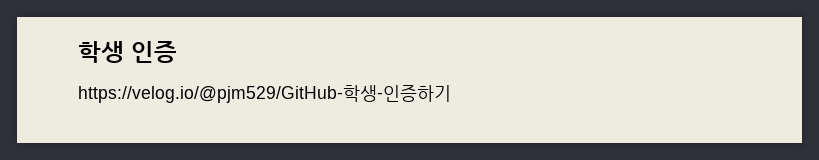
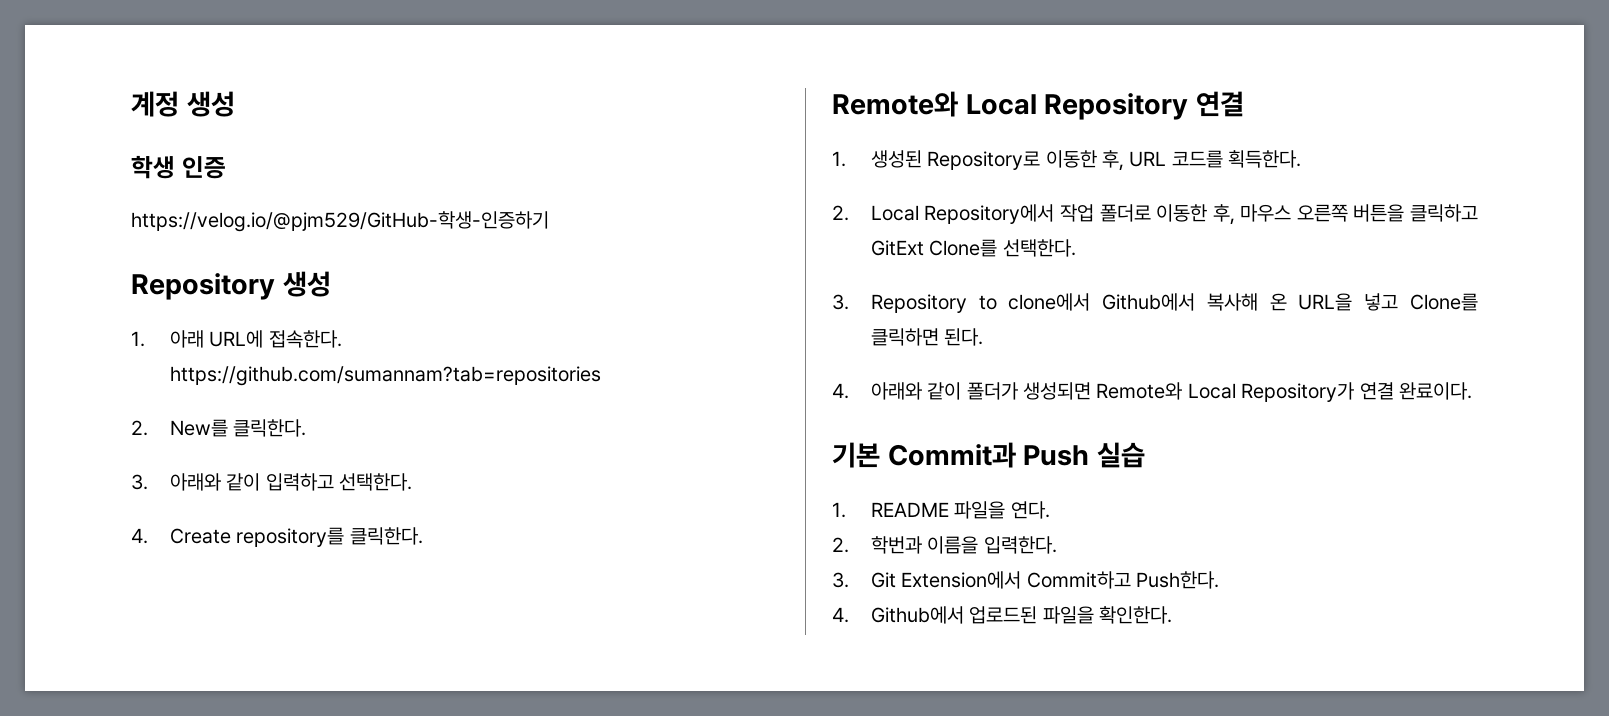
+ 계정 생성
+ Repository 생성
+ 1. 아래 URL에 접속한다. https://github.com/sumannam?tab=repositories
+ 2. New를 클릭한다.
+ 3. 아래와 같이 입력하고 선택한다.
+ 4. Create repository를 클릭한다.
+ Remote와 Local Repository 연결
+ 1. 생성된 Repository로 이동한 후, URL 코드를 획득한다.
+ 2. Local Repository에서 작업 폴더로 이동한 후, 마우스 오른쪽 버튼을 클릭하고 GitExt Clone를 선택한다.
+ 3. Repository to clone에서 Github에서 복사해 온 URL을 넣고 Clone를 클릭하면 된다.
+ 4. 아래와 같이 폴더가 생성되면 Remote와 Local Repository가 연결 완료이다.
+ 기본 Commit과 Push 실습
+ 1. README 파일을 연다.
+ 2. 학번과 이름을 입력한다.
+ 3. Git Extension에서 Commit하고 Push한다.
+ 4. Github에서 업로드된 파일을 확인한다.

